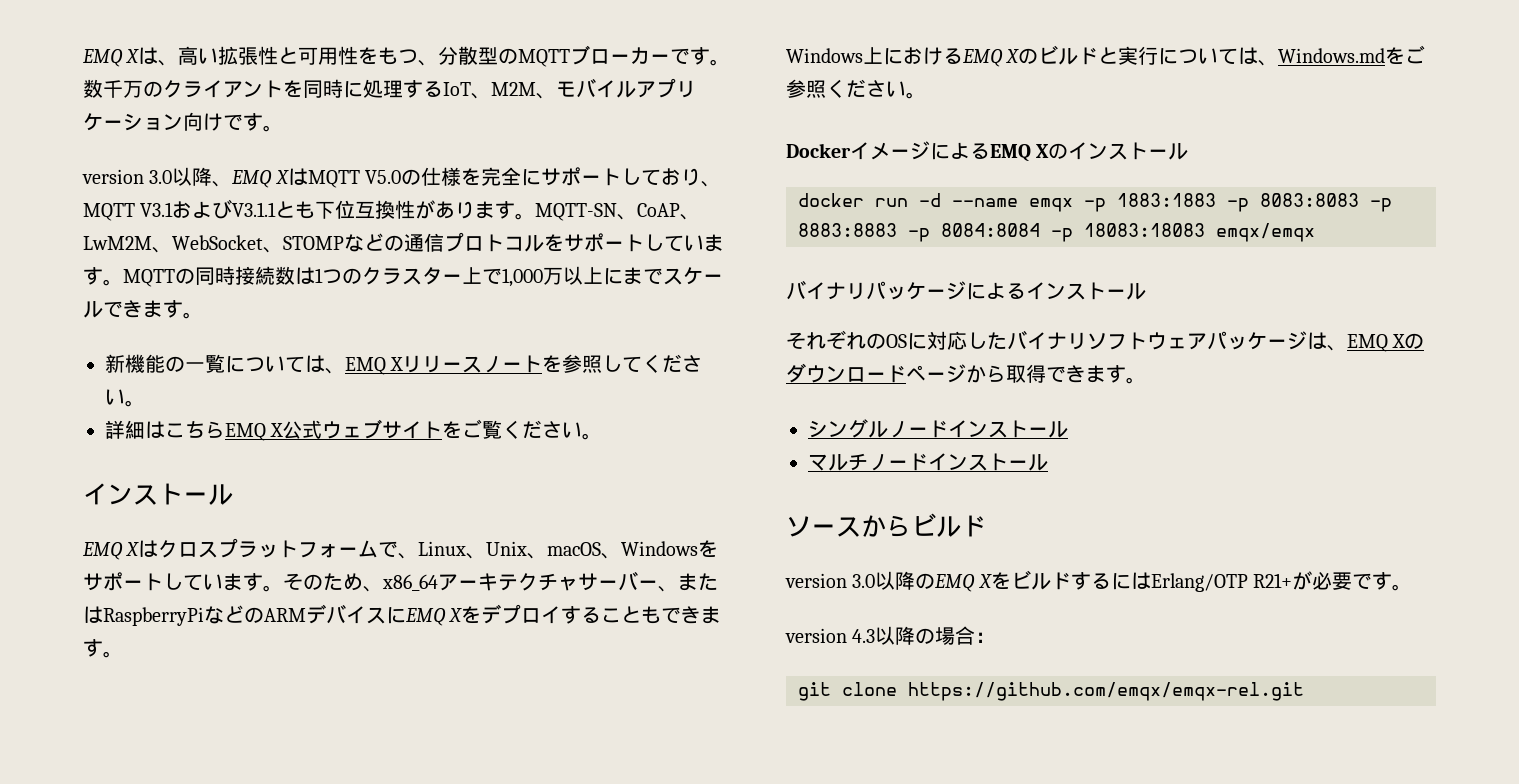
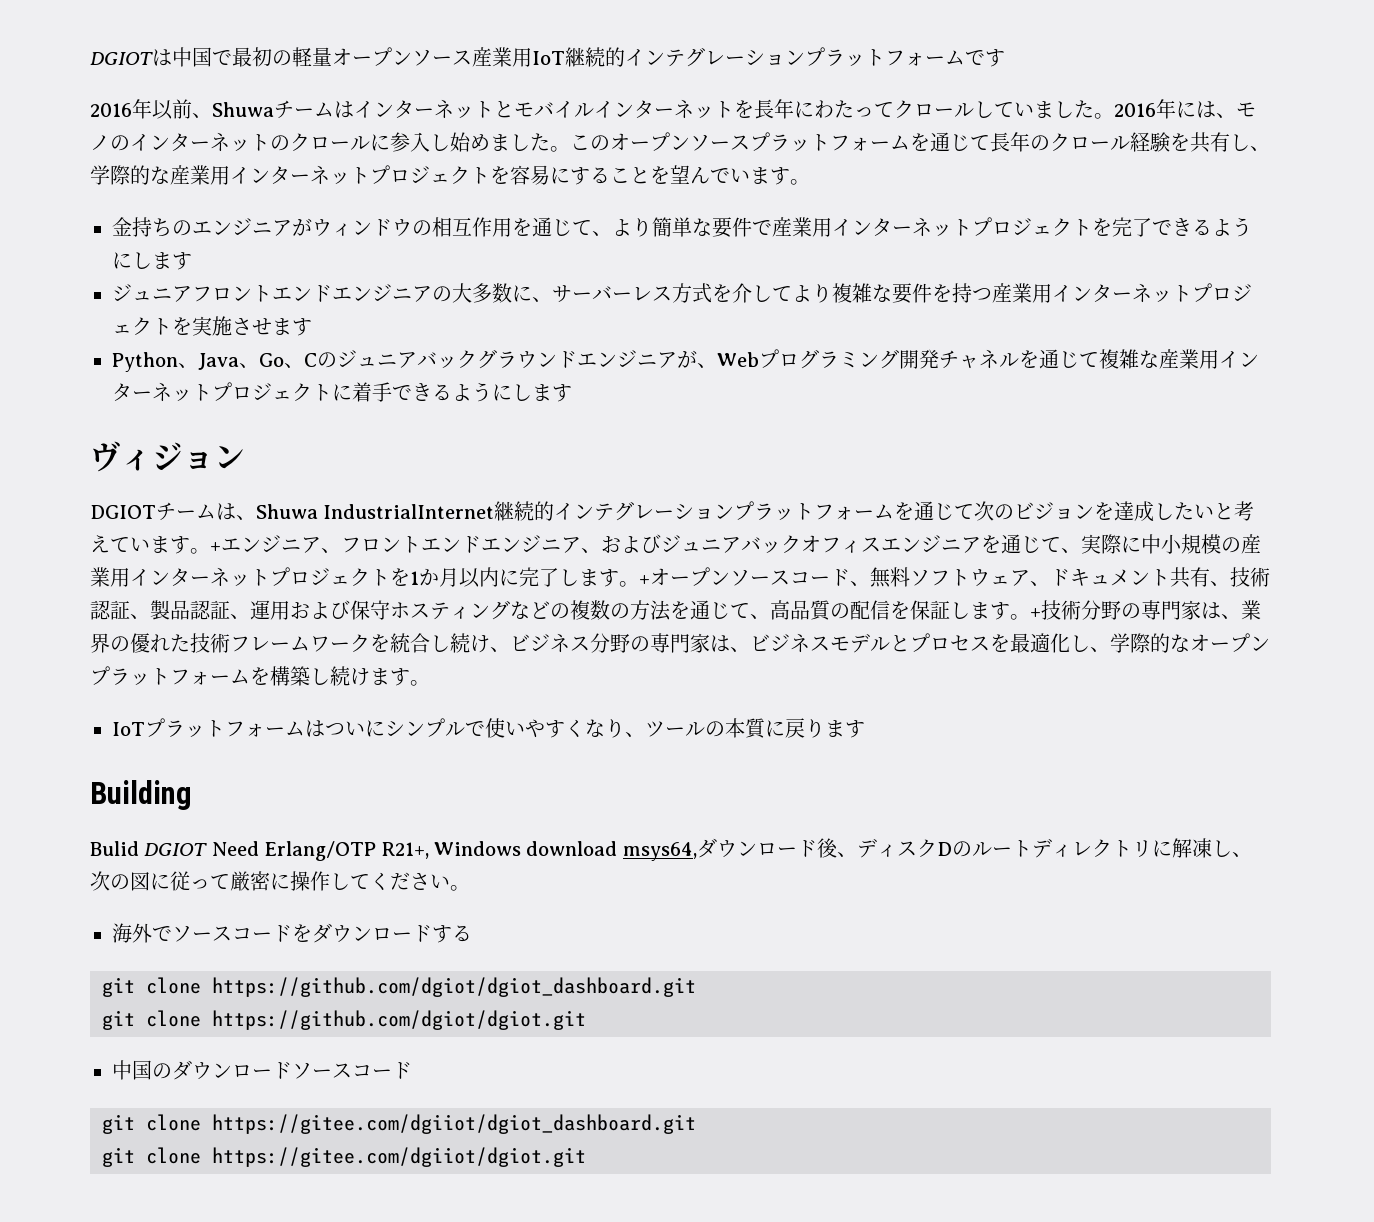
- EMQ Xは、高い拡張性と可用性をもつ、分散型のMQTTブローカーです。数千万のクライアントを同時に処理するIoT、M2M、モバイルアプリケーション向けです。
- version 3.0以降、EMQ XはMQTT V5.0の仕様を完全にサポートしており、MQTT V3.1およびV3.1.1とも下位互換性があります。MQTT-SN、CoAP、LwM2M、WebSocket、STOMPなどの通信プロトコルをサポートしています。MQTTの同時接続数は1つのクラスター上で1,000万以上にまでスケールできます。
- 新機能の一覧については、EMQ Xリリースノートを参照してください。
- 詳細はこちらEMQ X公式ウェブサイトをご覧ください。
- インストール
- EMQ Xはクロスプラットフォームで、Linux、Unix、macOS、Windowsをサポートしています。そのため、x86_64アーキテクチャサーバー、またはRaspberryPiなどのARMデバイスにEMQ Xをデプロイすることもできます。
- Windows上におけるEMQ Xのビルドと実行については、Windows.mdをご参照ください。
- DockerイメージによるEMQ Xのインストール
- docker run -d --name emqx -p 1883:1883 -p 8083:8083 -p 8883:8883 -p 8084:8084 -p 18083:18083 emqx/emqx
- バイナリパッケージによるインストール
- それぞれのOSに対応したバイナリソフトウェアパッケージは、EMQ Xのダウンロードページから取得できます。
- シングルノードインストール
- マルチノードインストール
- ソースからビルド
- version 3.0以降のEMQ XをビルドするにはErlang/OTP R21+が必要です。
- version 4.3以降の場合：
- git clone https://github.com/emqx/emqx-rel.git
+ DGIOTは中国で最初の軽量オープンソース産業用IoT継続的インテグレーションプラットフォームです
+ 2016年以前、Shuwaチームはインターネットとモバイルインターネットを長年にわたってクロールしていました。2016年には、モノのインターネットのクロールに参入し始めました。このオープンソースプラットフォームを通じて長年のクロール経験を共有し、学際的な産業用インターネットプロジェクトを容易にすることを望んでいます。
+ 金持ちのエンジニアがウィンドウの相互作用を通じて、より簡単な要件で産業用インターネットプロジェクトを完了できるようにします
+ ジュニアフロントエンドエンジニアの大多数に、サーバーレス方式を介してより複雑な要件を持つ産業用インターネットプロジェクトを実施させます
+ Python、Java、Go、Cのジュニアバックグラウンドエンジニアが、Webプログラミング開発チャネルを通じて複雑な産業用インターネットプロジェクトに着手できるようにします
+ ヴィジョン
+ DGIOTチームは、Shuwa IndustrialInternet継続的インテグレーションプラットフォームを通じて次のビジョンを達成したいと考えています。+エンジニア、フロントエンドエンジニア、およびジュニアバックオフィスエンジニアを通じて、実際に中小規模の産業用インターネットプロジェクトを1か月以内に完了します。+オープンソースコード、無料ソフトウェア、ドキュメント共有、技術認証、製品認証、運用および保守ホスティングなどの複数の方法を通じて、高品質の配信を保証します。+技術分野の専門家は、業界の優れた技術フレームワークを統合し続け、ビジネス分野の専門家は、ビジネスモデルとプロセスを最適化し、学際的なオープンプラットフォームを構築し続けます。
+ IoTプラットフォームはついにシンプルで使いやすくなり、ツールの本質に戻ります
+ Building
+ Bulid DGIOT Need Erlang/OTP R21+, Windows download msys64,ダウンロード後、ディスクDのルートディレクトリに解凍し、次の図に従って厳密に操作してください。
+ 海外でソースコードをダウンロードする
+ git clone https://github.com/dgiot/dgiot_dashboard.git
+ git clone https://github.com/dgiot/dgiot.git
+ 中国のダウンロードソースコード
+ git clone https://gitee.com/dgiiot/dgiot_dashboard.git
+ git clone https://gitee.com/dgiiot/dgiot.git

